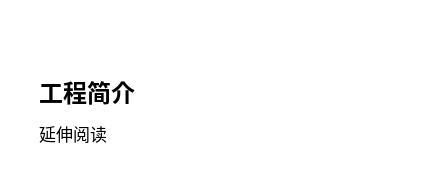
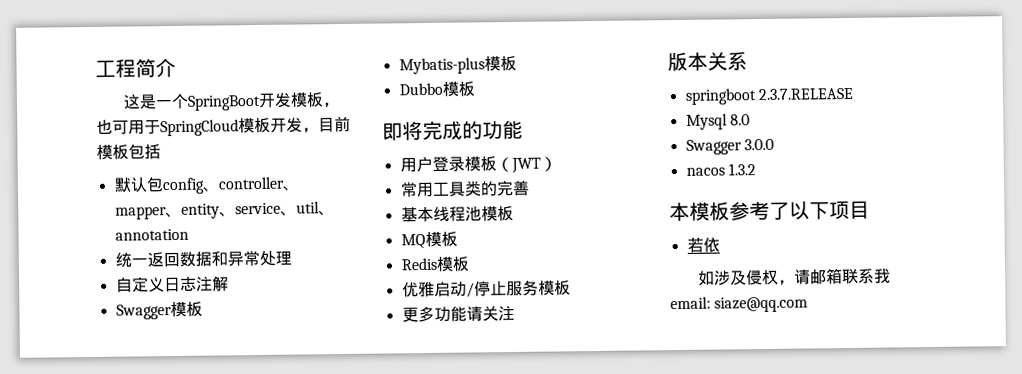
- 延伸阅读
+ 这是一个SpringBoot开发模板，也可用于SpringCloud模板开发，目前模板包括
+ 默认包config、controller、mapper、entity、service、util、annotation
+ 统一返回数据和异常处理
+ 自定义日志注解
+ Swagger模板
+ Mybatis-plus模板
+ Dubbo模板
+ 即将完成的功能
+ 用户登录模板（JWT）
+ 常用工具类的完善
+ 基本线程池模板
+ MQ模板
+ Redis模板
+ 优雅启动/停止服务模板
+ 更多功能请关注
+ 版本关系
+ springboot 2.3.7.RELEASE
+ Mysql 8.0
+ Swagger 3.0.0
+ nacos 1.3.2
+ 本模板参考了以下项目
+ 若依
+ 如涉及侵权，请邮箱联系我email: siaze@qq.com

